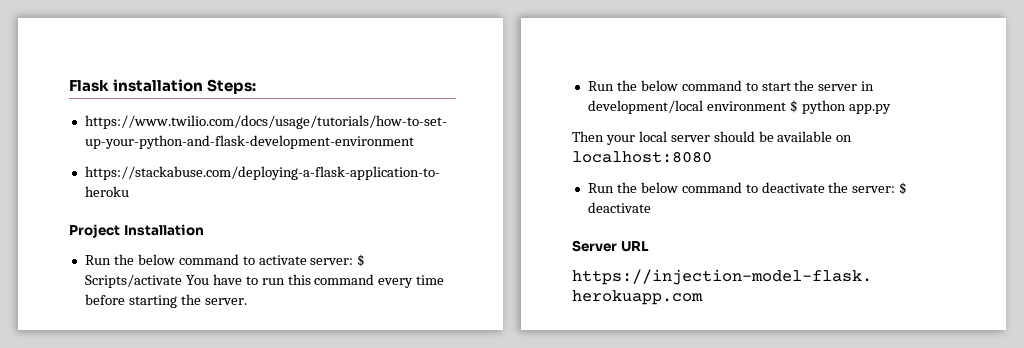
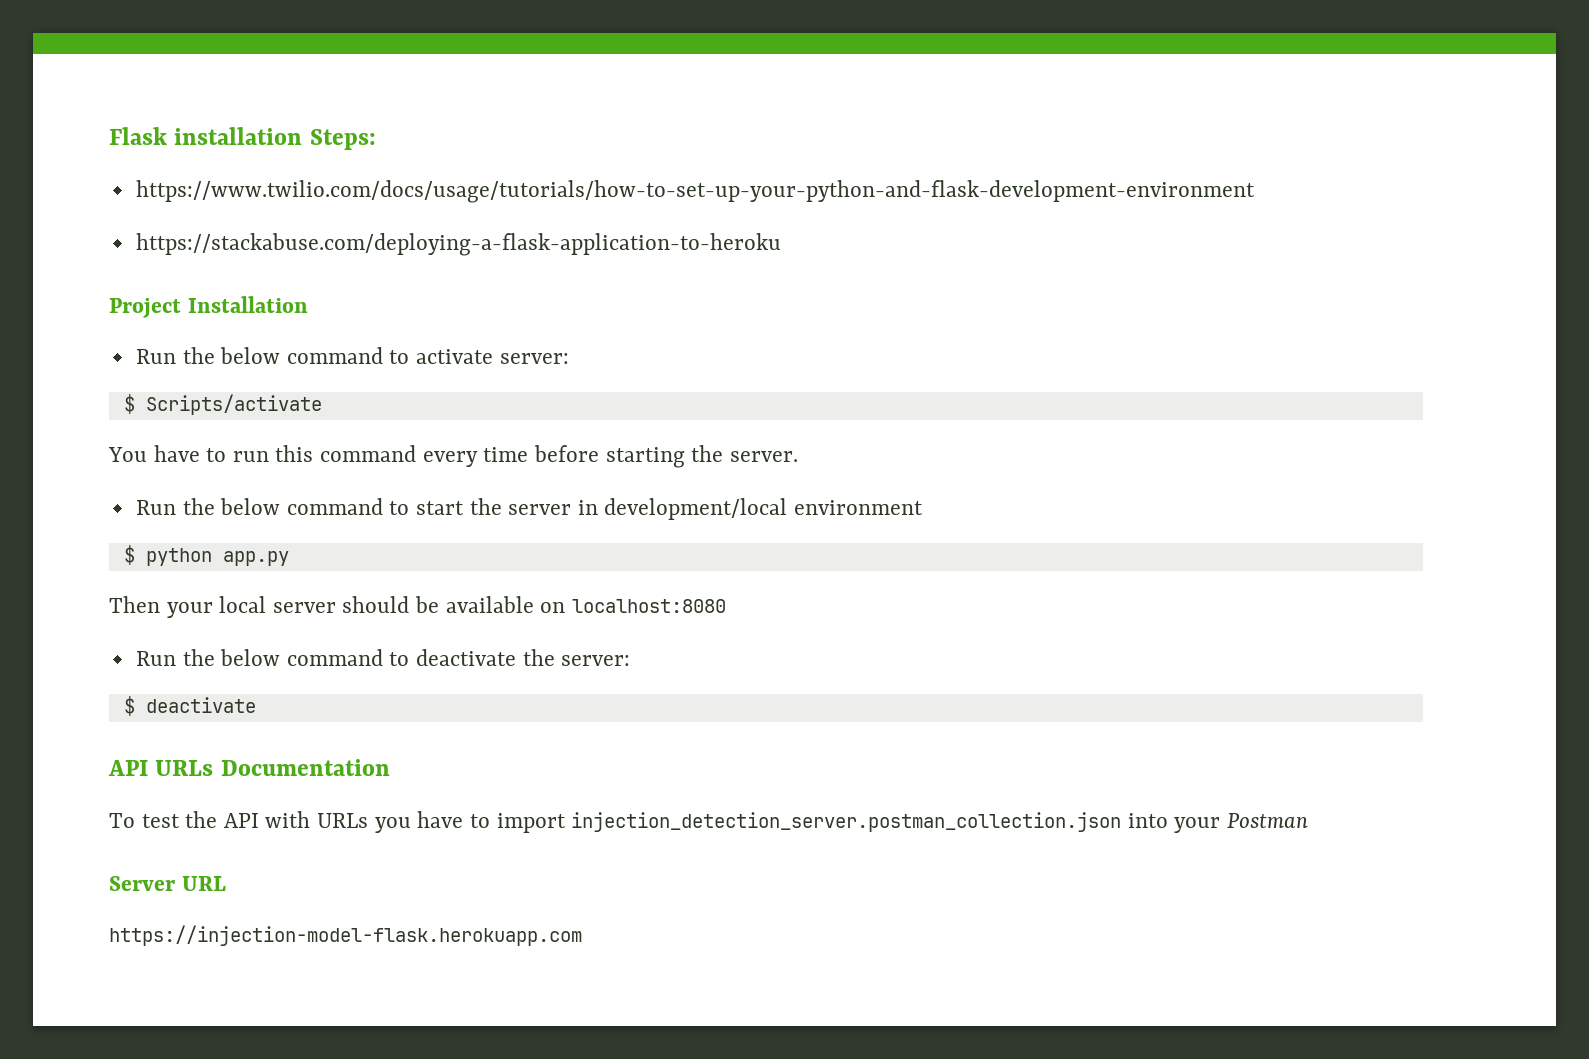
- Run the below command to activate server: $ Scripts/activate You have to run this command every time before starting the server.
+ Run the below command to activate server:
+ $ Scripts/activate
+ You have to run this command every time before starting the server.
- Run the below command to start the server in development/local environment $ python app.py
+ Run the below command to start the server in development/local environment
+ $ python app.py
- Run the below command to deactivate the server: $ deactivate
+ Run the below command to deactivate the server:
+ $ deactivate
+ API URLs Documentation
+ To test the API with URLs you have to import injection_detection_server.postman_collection.json into your Postman

